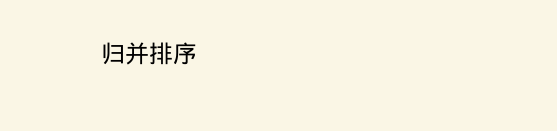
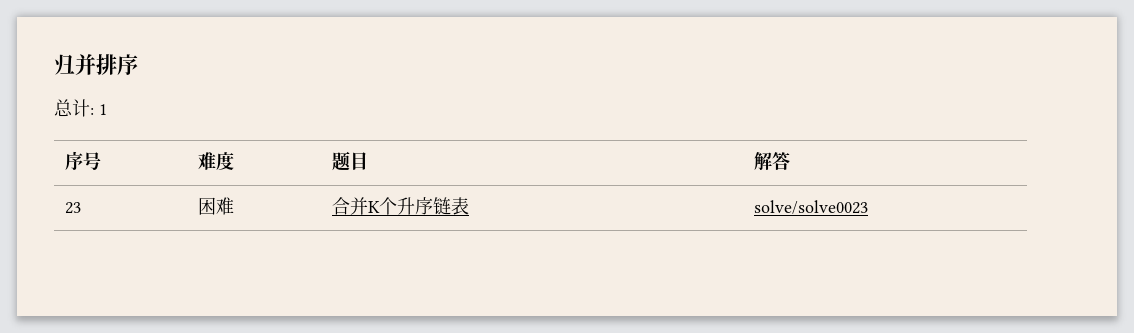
+ 总计: 1
+ 序号 | 难度 | 题目 | 解答
+ 23 | 困难 | 合并K个升序链表 | solve/solve0023

